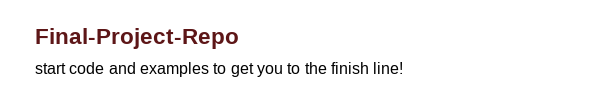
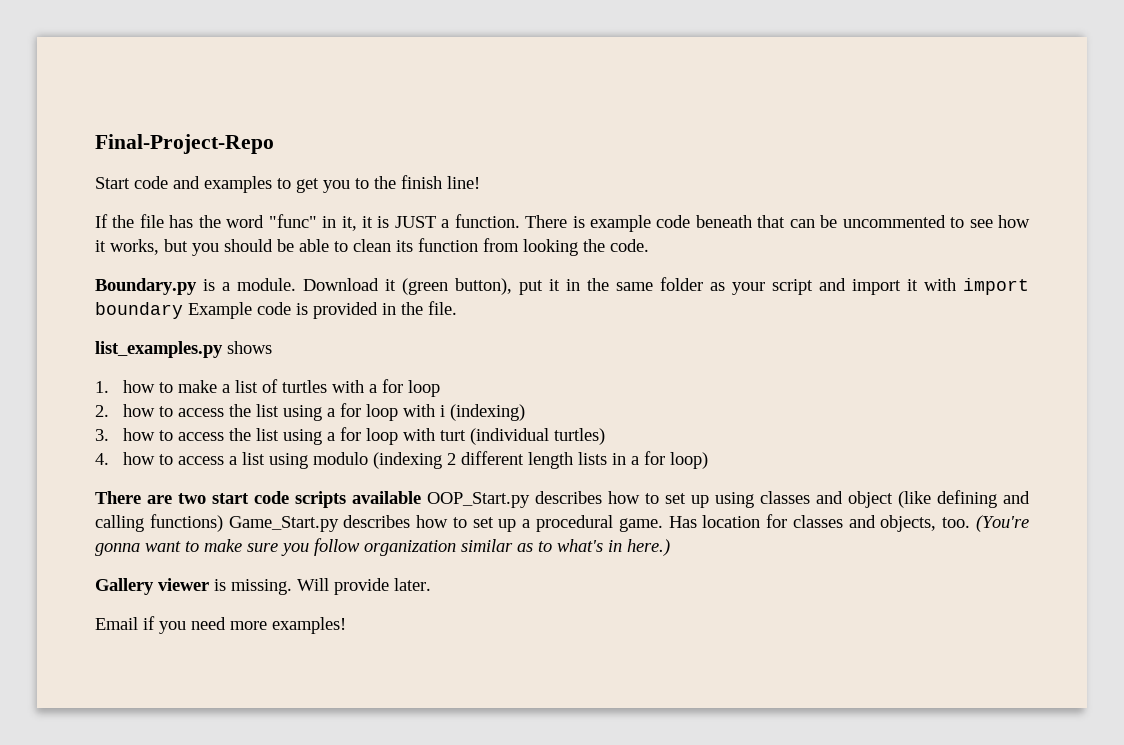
- start code and examples to get you to the finish line!
+ Start code and examples to get you to the finish line!
+ If the file has the word "func" in it, it is JUST a function. There is example code beneath that can be uncommented to see how it works, but you should be able to clean its function from looking the code.
+ Boundary.py is a module. Download it (green button), put it in the same folder as your script and import it with import boundary Example code is provided in the file.
+ list_examples.py shows
+ 1. how to make a list of turtles with a for loop
+ 2. how to access the list using a for loop with i (indexing)
+ 3. how to access the list using a for loop with turt (individual turtles)
+ 4. how to access a list using modulo (indexing 2 different length lists in a for loop)
+ There are two start code scripts available OOP_Start.py describes how to set up using classes and object (like defining and calling functions) Game_Start.py describes how to set up a procedural game. Has location for classes and objects, too. (You're gonna want to make sure you follow organization similar as to what's in here.)
+ Gallery viewer is missing. Will provide later.
+ Email if you need more examples!

